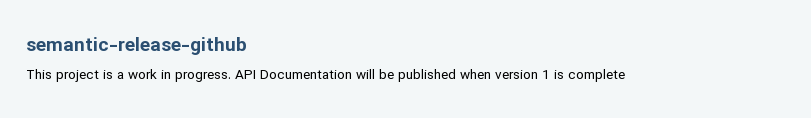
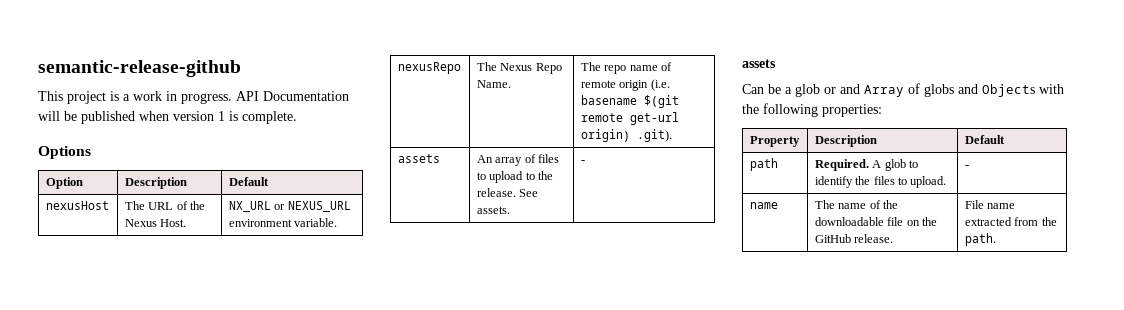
- API Documentation will be published when version 1 is complete
+ API Documentation will be published when version 1 is complete.
+ Options
+ Option | Description | Default
+ nexusHost | The URL of the Nexus Host. | NX_URL or NEXUS_URL environment variable.
+ nexusRepo | The Nexus Repo Name. | The repo name of remote origin (i.e. basename $(git remote get-url origin) .git).
+ assets | An array of files to upload to the release. See assets. | -
+ assets
+ Can be a glob or and Array of globs and Objects with the following properties:
+ Property | Description | Default
+ path | Required. A glob to identify the files to upload. | -
+ name | The name of the downloadable file on the GitHub release. | File name extracted from the path.

